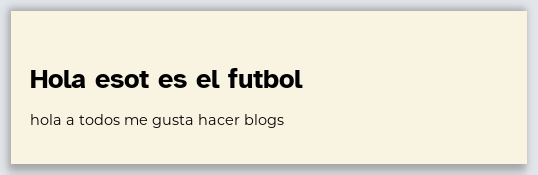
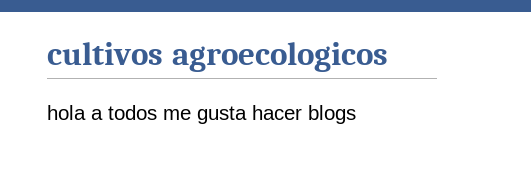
- Hola esot es el futbol
+ cultivos agroecologicos

